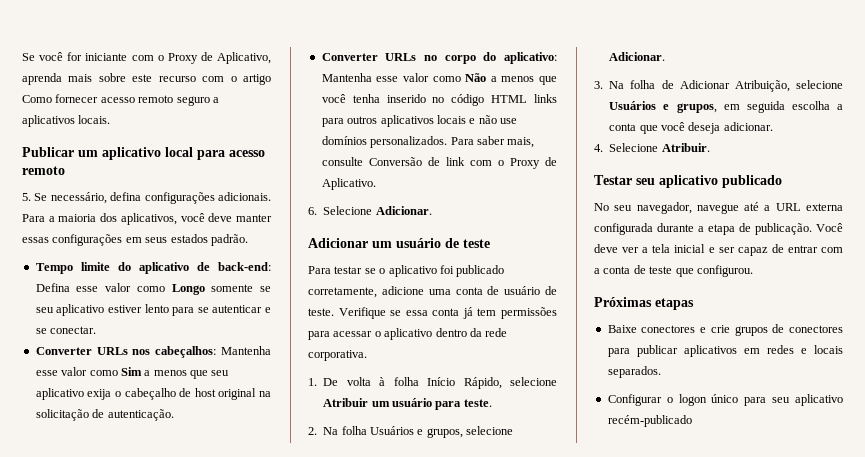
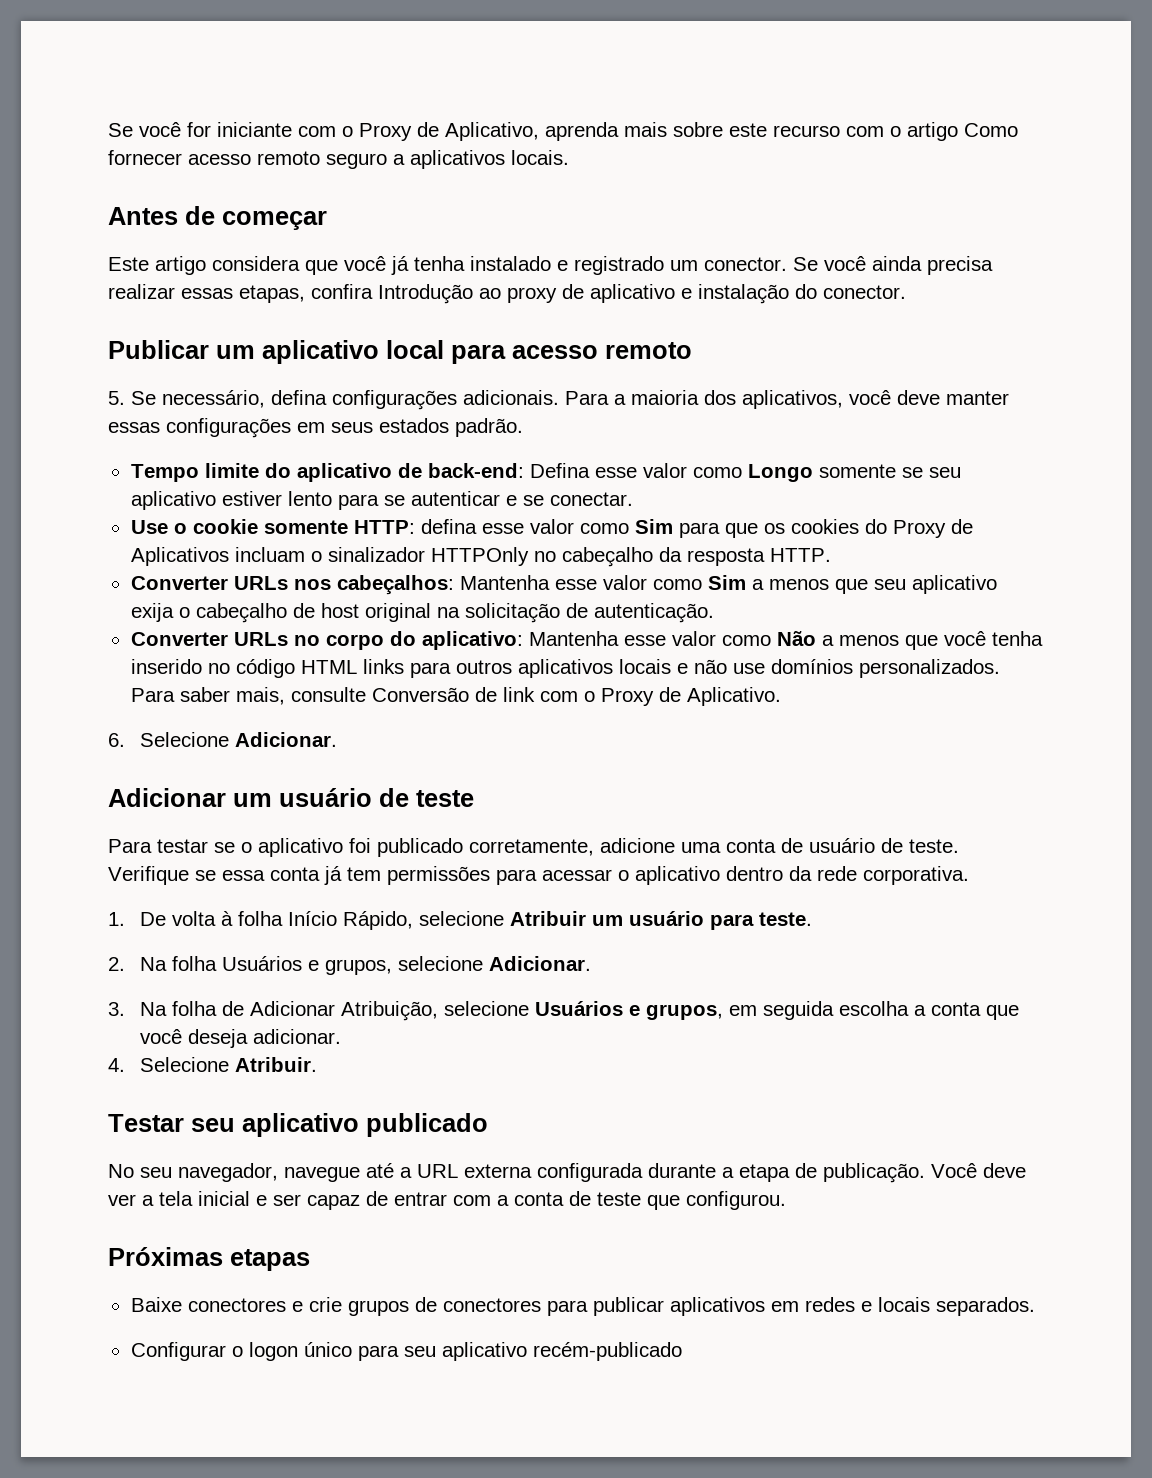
+ Antes de começar
+ Este artigo considera que você já tenha instalado e registrado um conector. Se você ainda precisa realizar essas etapas, confira Introdução ao proxy de aplicativo e instalação do conector.
+ Use o cookie somente HTTP: defina esse valor como Sim para que os cookies do Proxy de Aplicativos incluam o sinalizador HTTPOnly no cabeçalho da resposta HTTP.

